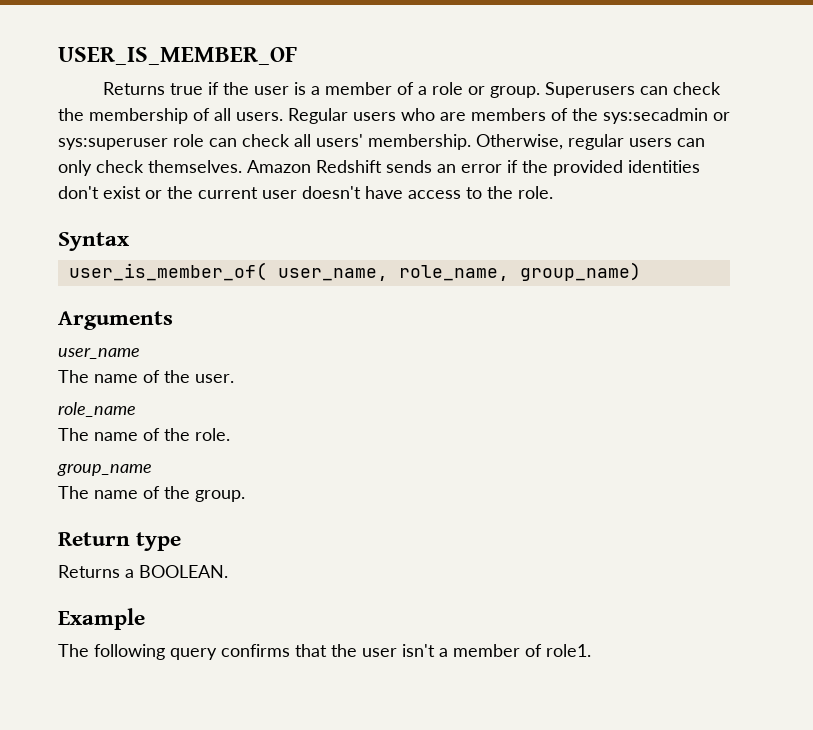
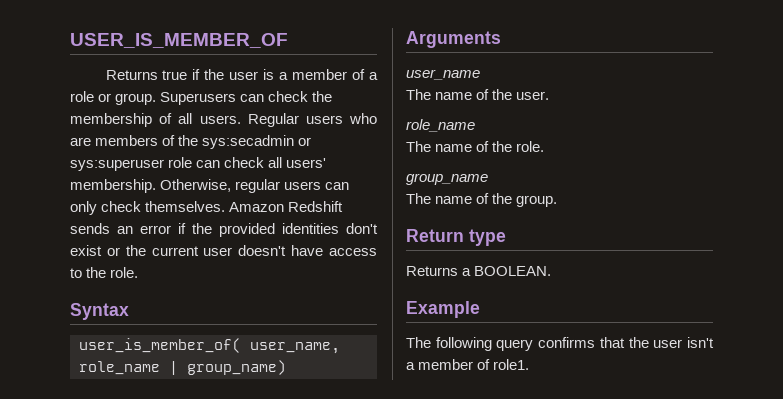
- user_is_member_of( user_name, role_name, group_name)
+ user_is_member_of( user_name, role_name | group_name)

